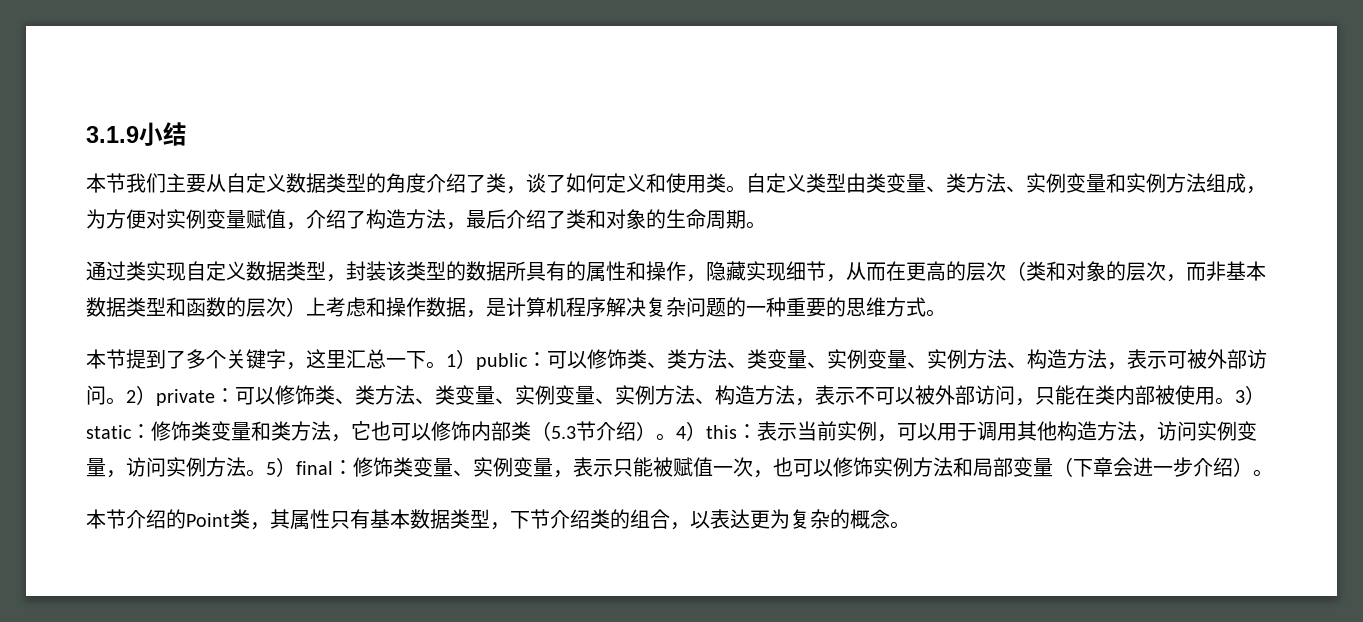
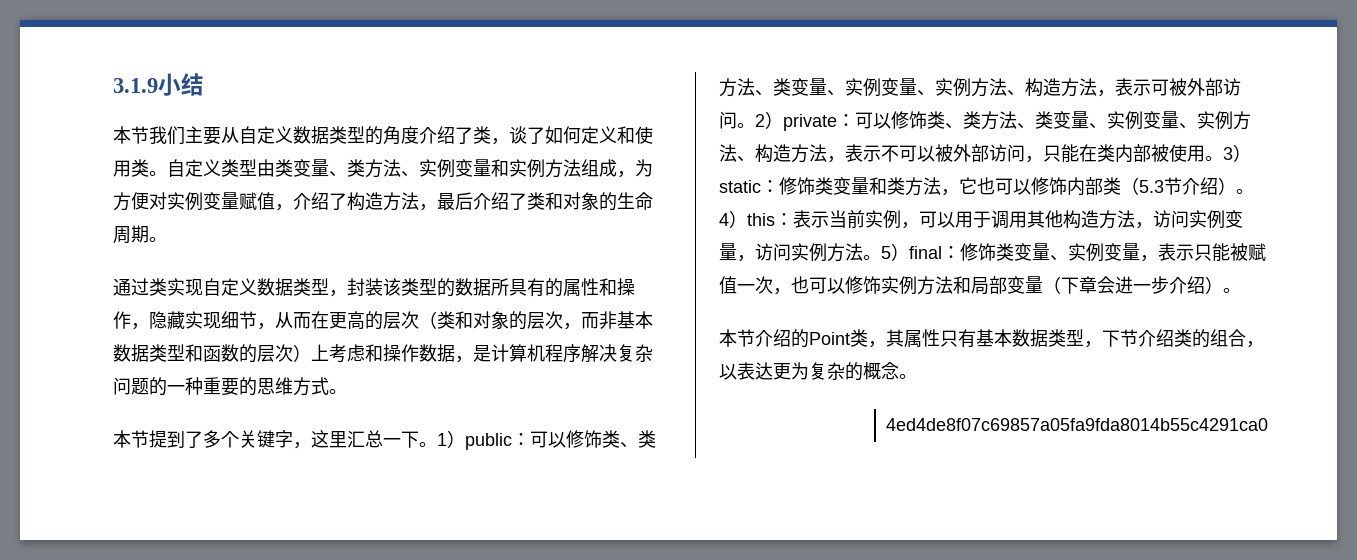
+ 4ed4de8f07c69857a05fa9fda8014b55c4291ca0

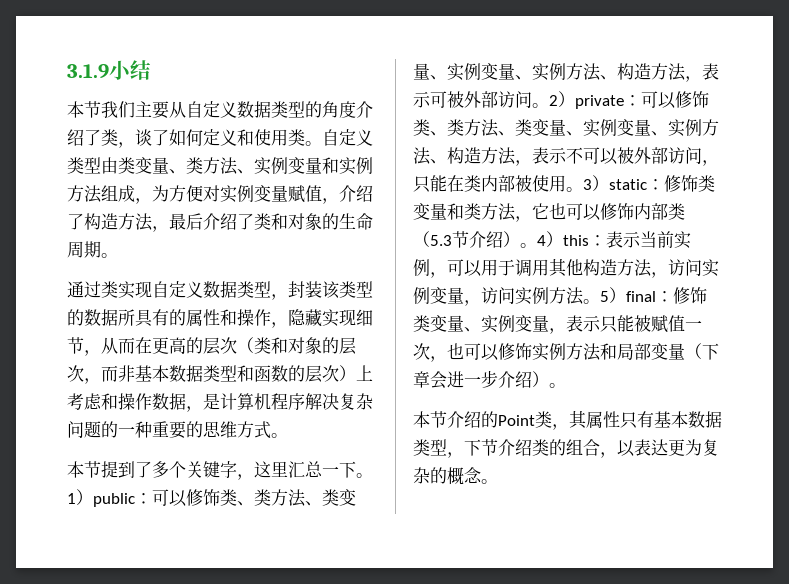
- 4ed4de8f07c69857a05fa9fda8014b55c4291ca0

